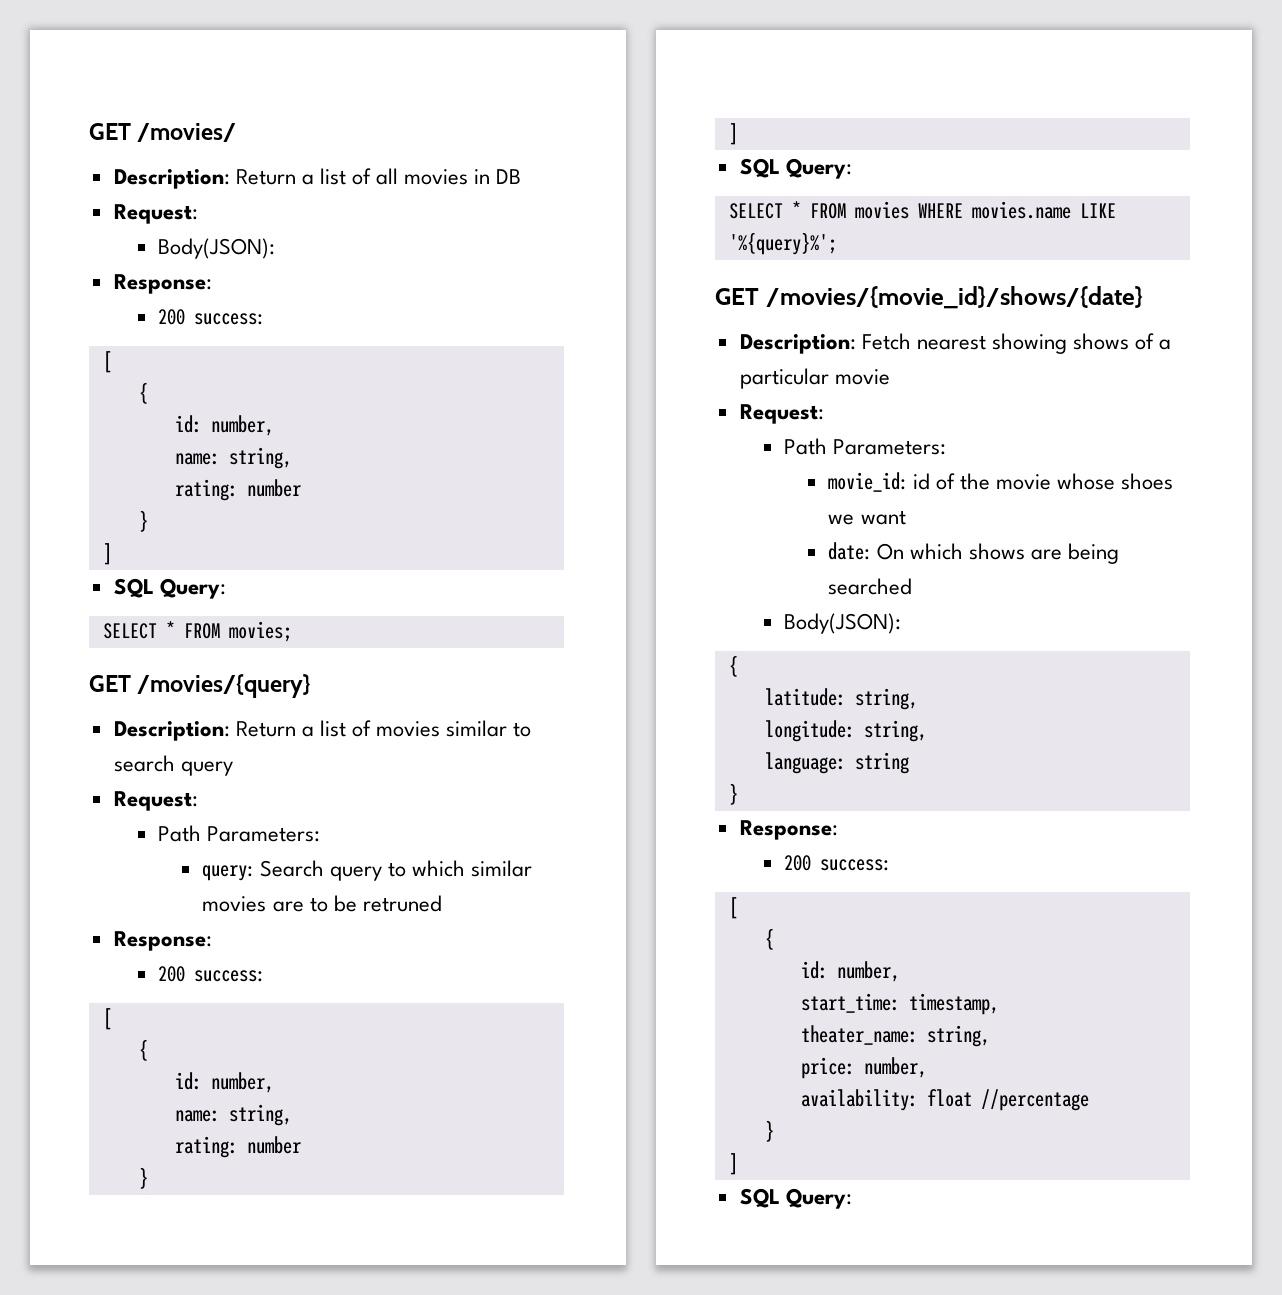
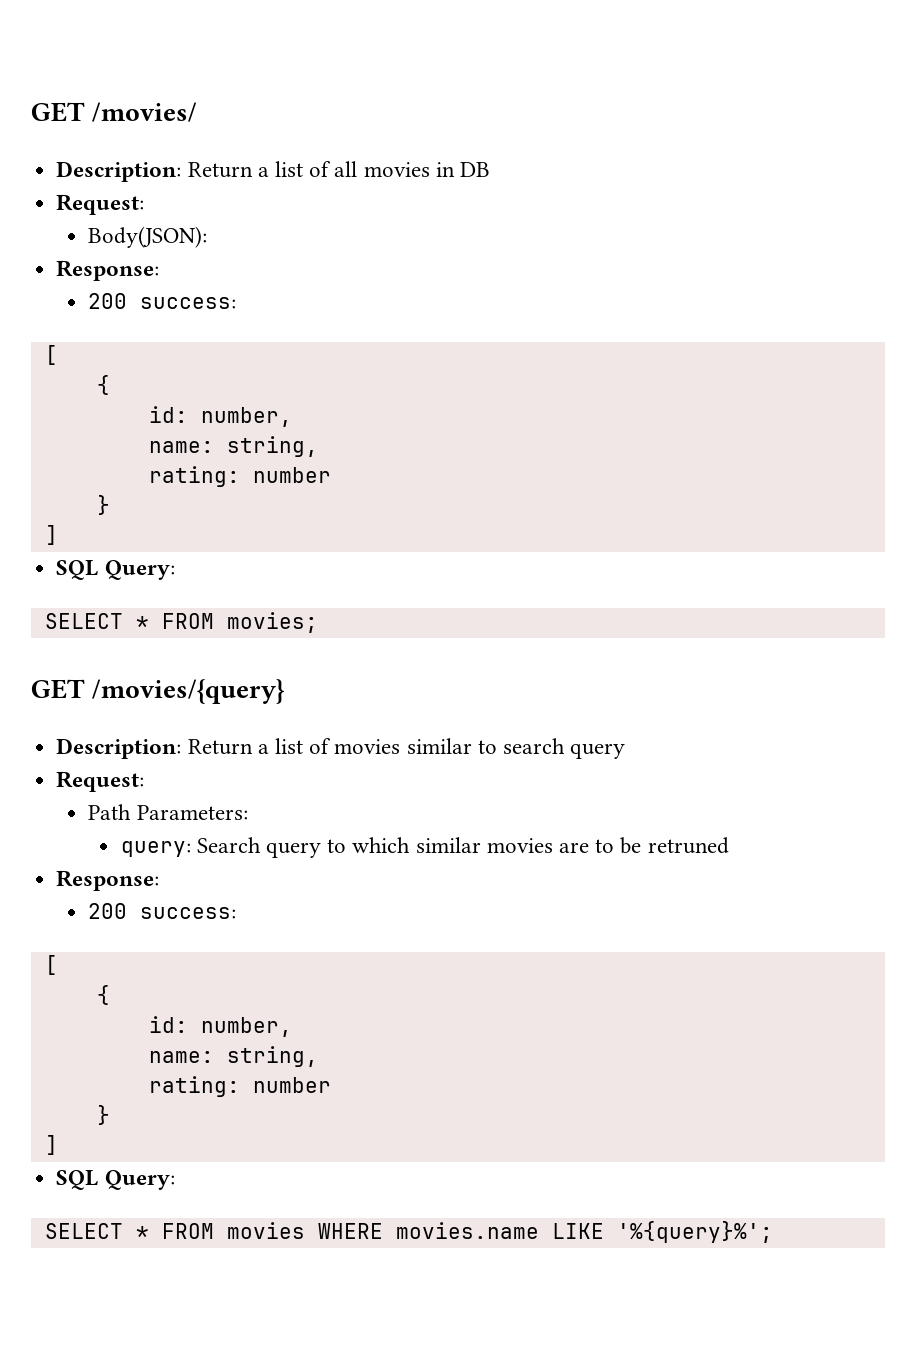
- GET /movies/{movie_id}/shows/{date}
- Description: Fetch nearest showing shows of a particular movie
- Request:
- Path Parameters:
- movie_id: id of the movie whose shoes we want
- date: On which shows are being searched
- Body(JSON):
- {
- latitude: string,
- longitude: string,
- language: string
- }
- Response:
- 200 success:
- [
- {
- id: number,
- start_time: timestamp,
- theater_name: string,
- price: number,
- availability: float //percentage
- }
- ]
- SQL Query:

